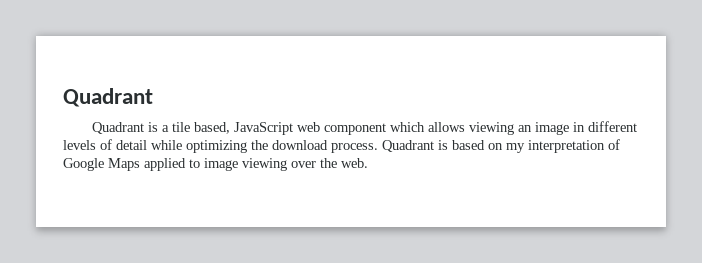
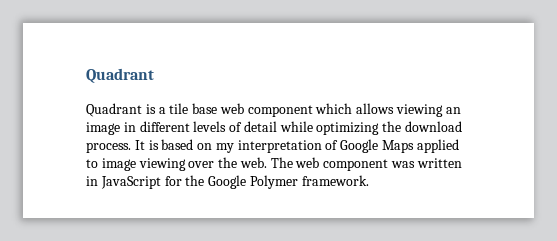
- Quadrant is a tile based, JavaScript web component which allows viewing an image in different levels of detail while optimizing the download process.
+ Quadrant is a tile base web component which allows viewing an image in different levels of detail while optimizing the download process.
- Quadrant is based on my interpretation of Google Maps applied to image viewing over the web.
+ It is based on my interpretation of Google Maps applied to image viewing over the web.
+ The web component was written in JavaScript for the Google Polymer framework.

